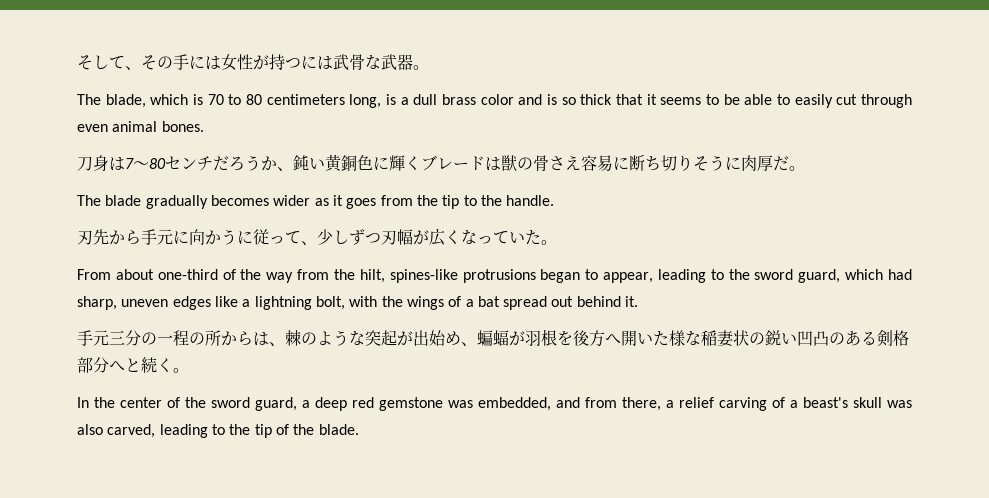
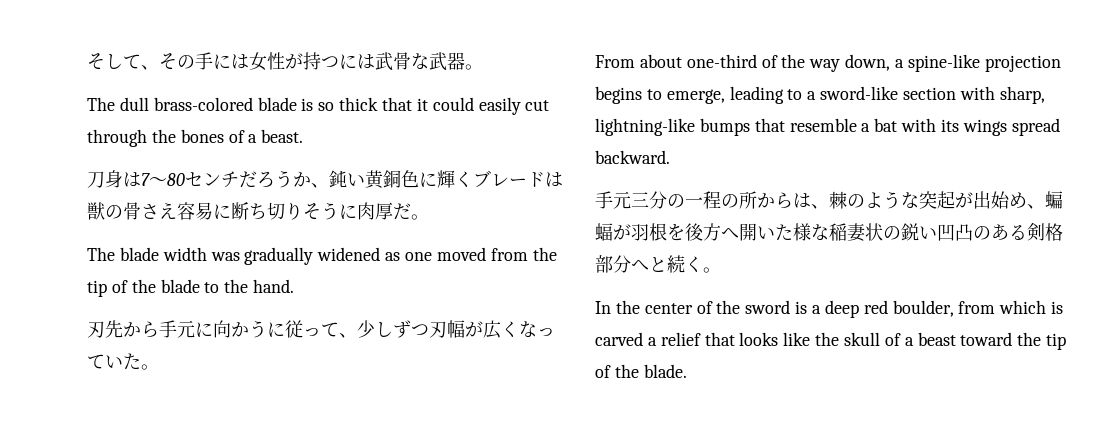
- The blade, which is 70 to 80 centimeters long, is a dull brass color and is so thick that it seems to be able to easily cut through even animal bones.
+ The dull brass-colored blade is so thick that it could easily cut through the bones of a beast.
- The blade gradually becomes wider as it goes from the tip to the handle.
+ The blade width was gradually widened as one moved from the tip of the blade to the hand.
- From about one-third of the way from the hilt, spines-like protrusions began to appear, leading to the sword guard, which had sharp, uneven edges like a lightning bolt, with the wings of a bat spread out behind it.
+ From about one-third of the way down, a spine-like projection begins to emerge, leading to a sword-like section with sharp, lightning-like bumps that resemble a bat with its wings spread backward.
- In the center of the sword guard, a deep red gemstone was embedded, and from there, a relief carving of a beast's skull was also carved, leading to the tip of the blade.
+ In the center of the sword is a deep red boulder, from which is carved a relief that looks like the skull of a beast toward the tip of the blade.

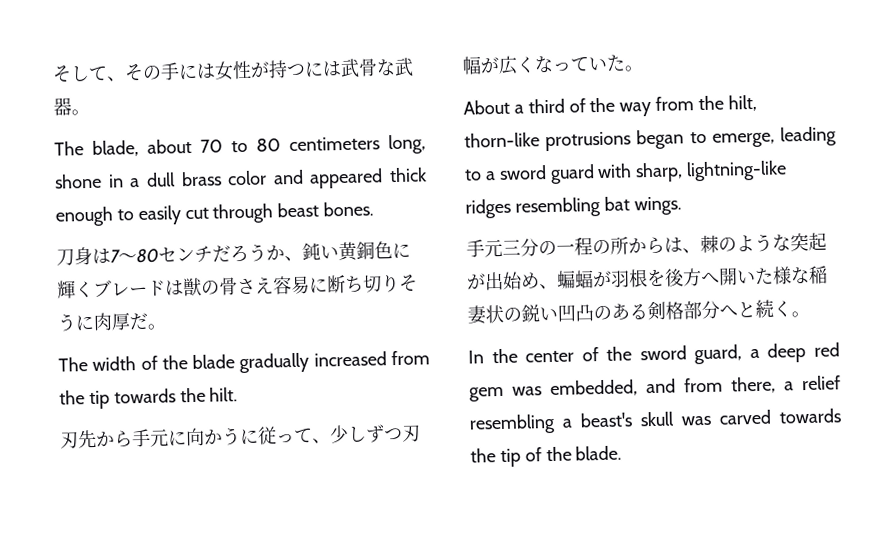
- The dull brass-colored blade is so thick that it could easily cut through the bones of a beast.
+ The blade, about 70 to 80 centimeters long, shone in a dull brass color and appeared thick enough to easily cut through beast bones.
- The blade width was gradually widened as one moved from the tip of the blade to the hand.
+ The width of the blade gradually increased from the tip towards the hilt.
- From about one-third of the way down, a spine-like projection begins to emerge, leading to a sword-like section with sharp, lightning-like bumps that resemble a bat with its wings spread backward.
+ About a third of the way from the hilt, thorn-like protrusions began to emerge, leading to a sword guard with sharp, lightning-like ridges resembling bat wings.
- In the center of the sword is a deep red boulder, from which is carved a relief that looks like the skull of a beast toward the tip of the blade.
+ In the center of the sword guard, a deep red gem was embedded, and from there, a relief resembling a beast's skull was carved towards the tip of the blade.

